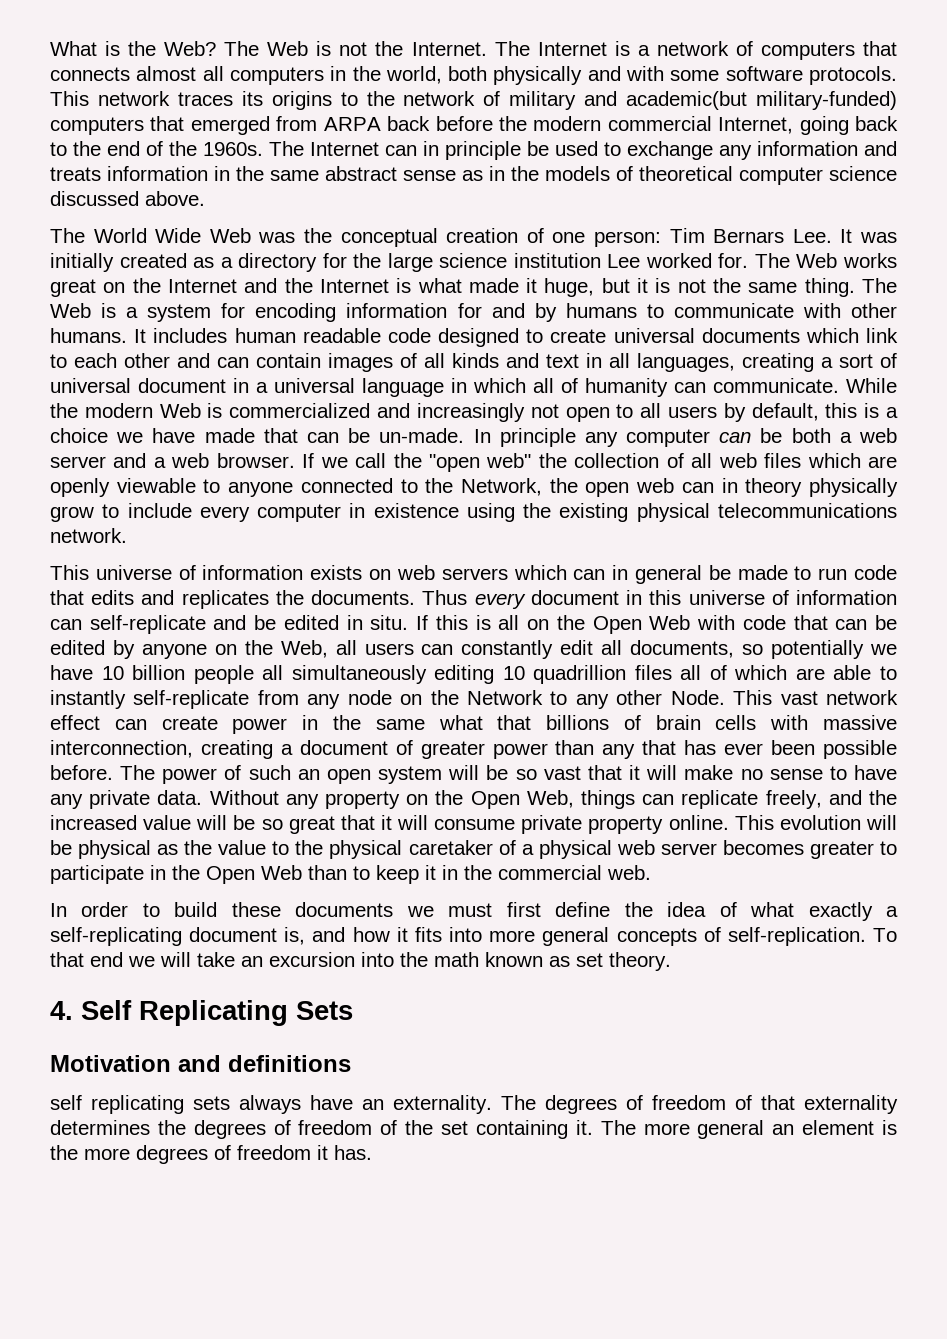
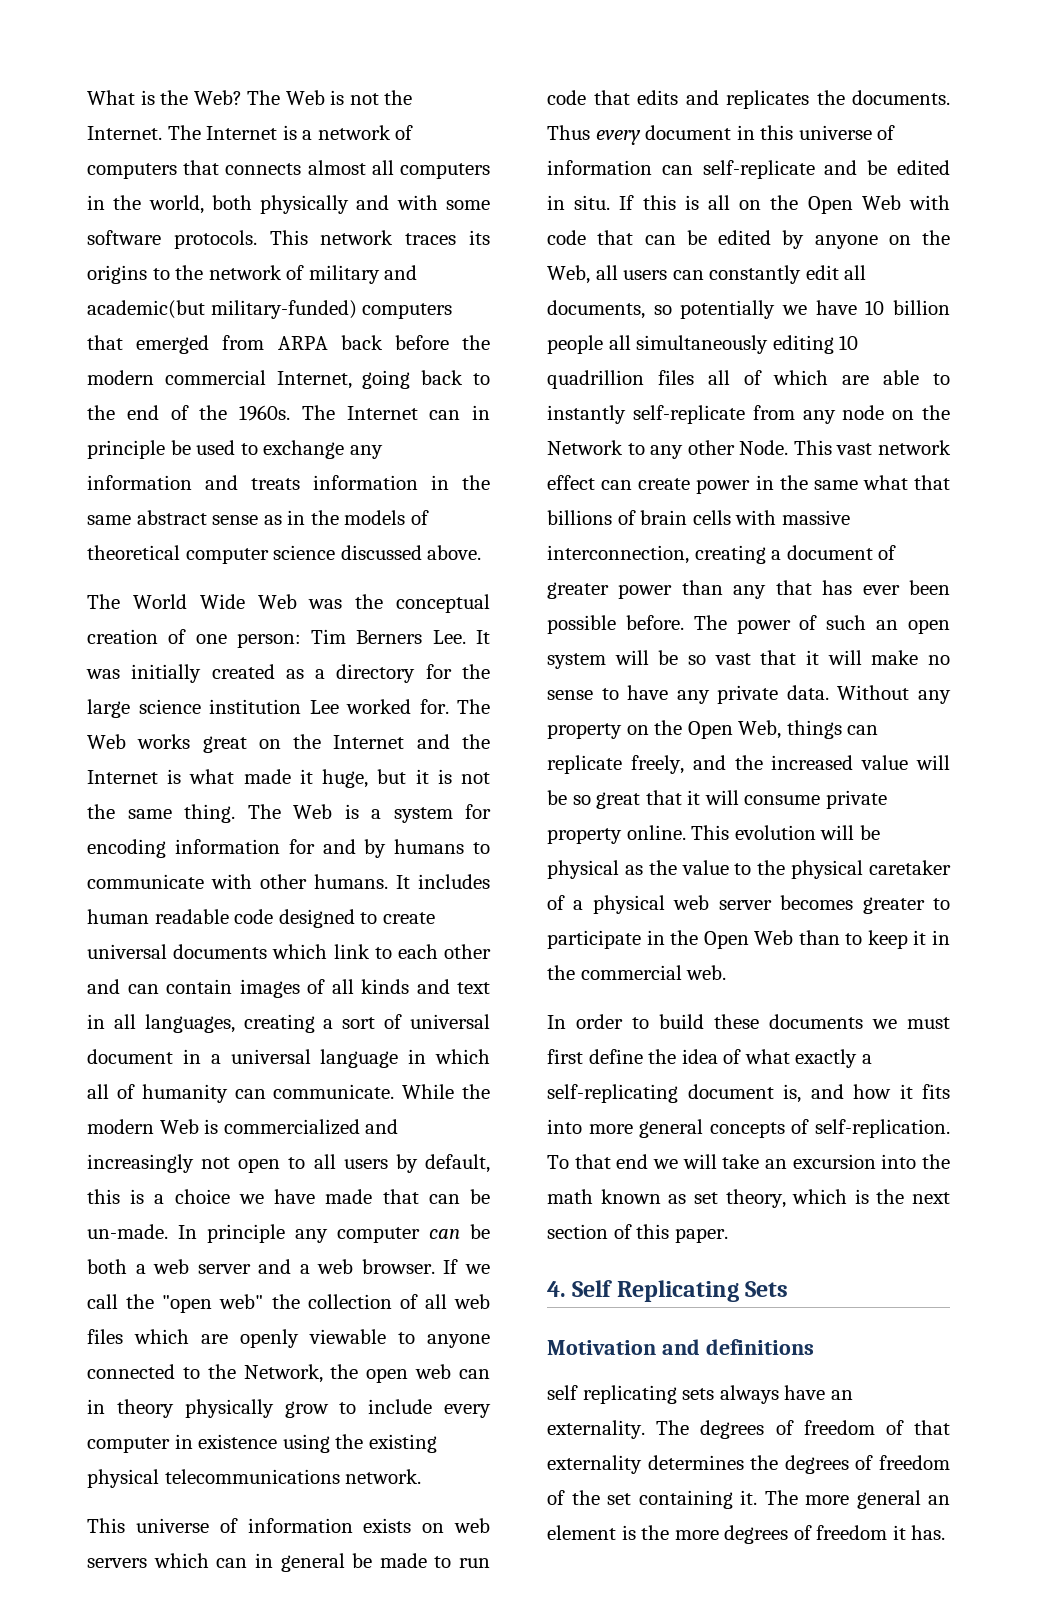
- The World Wide Web was the conceptual creation of one person: Tim Bernars Lee. It was initially created as a directory for the large science institution Lee worked for.
+ The World Wide Web was the conceptual creation of one person: Tim Berners Lee. It was initially created as a directory for the large science institution Lee worked for.
- To that end we will take an excursion into the math known as set theory.
+ To that end we will take an excursion into the math known as set theory, which is the next section of this paper.

